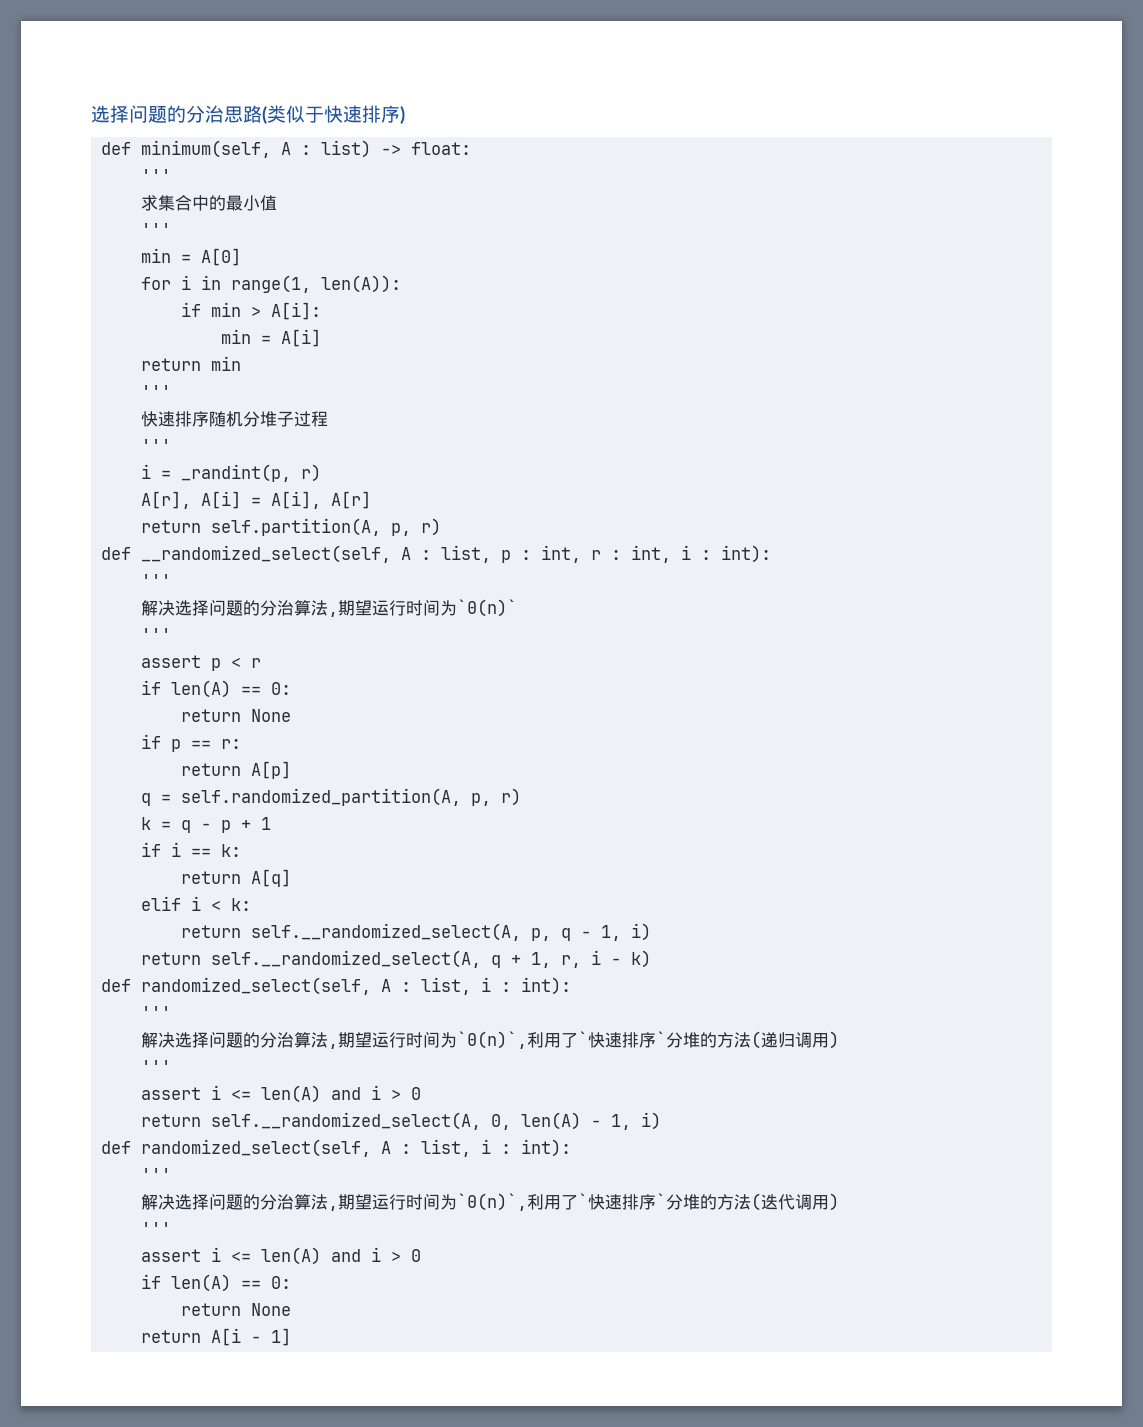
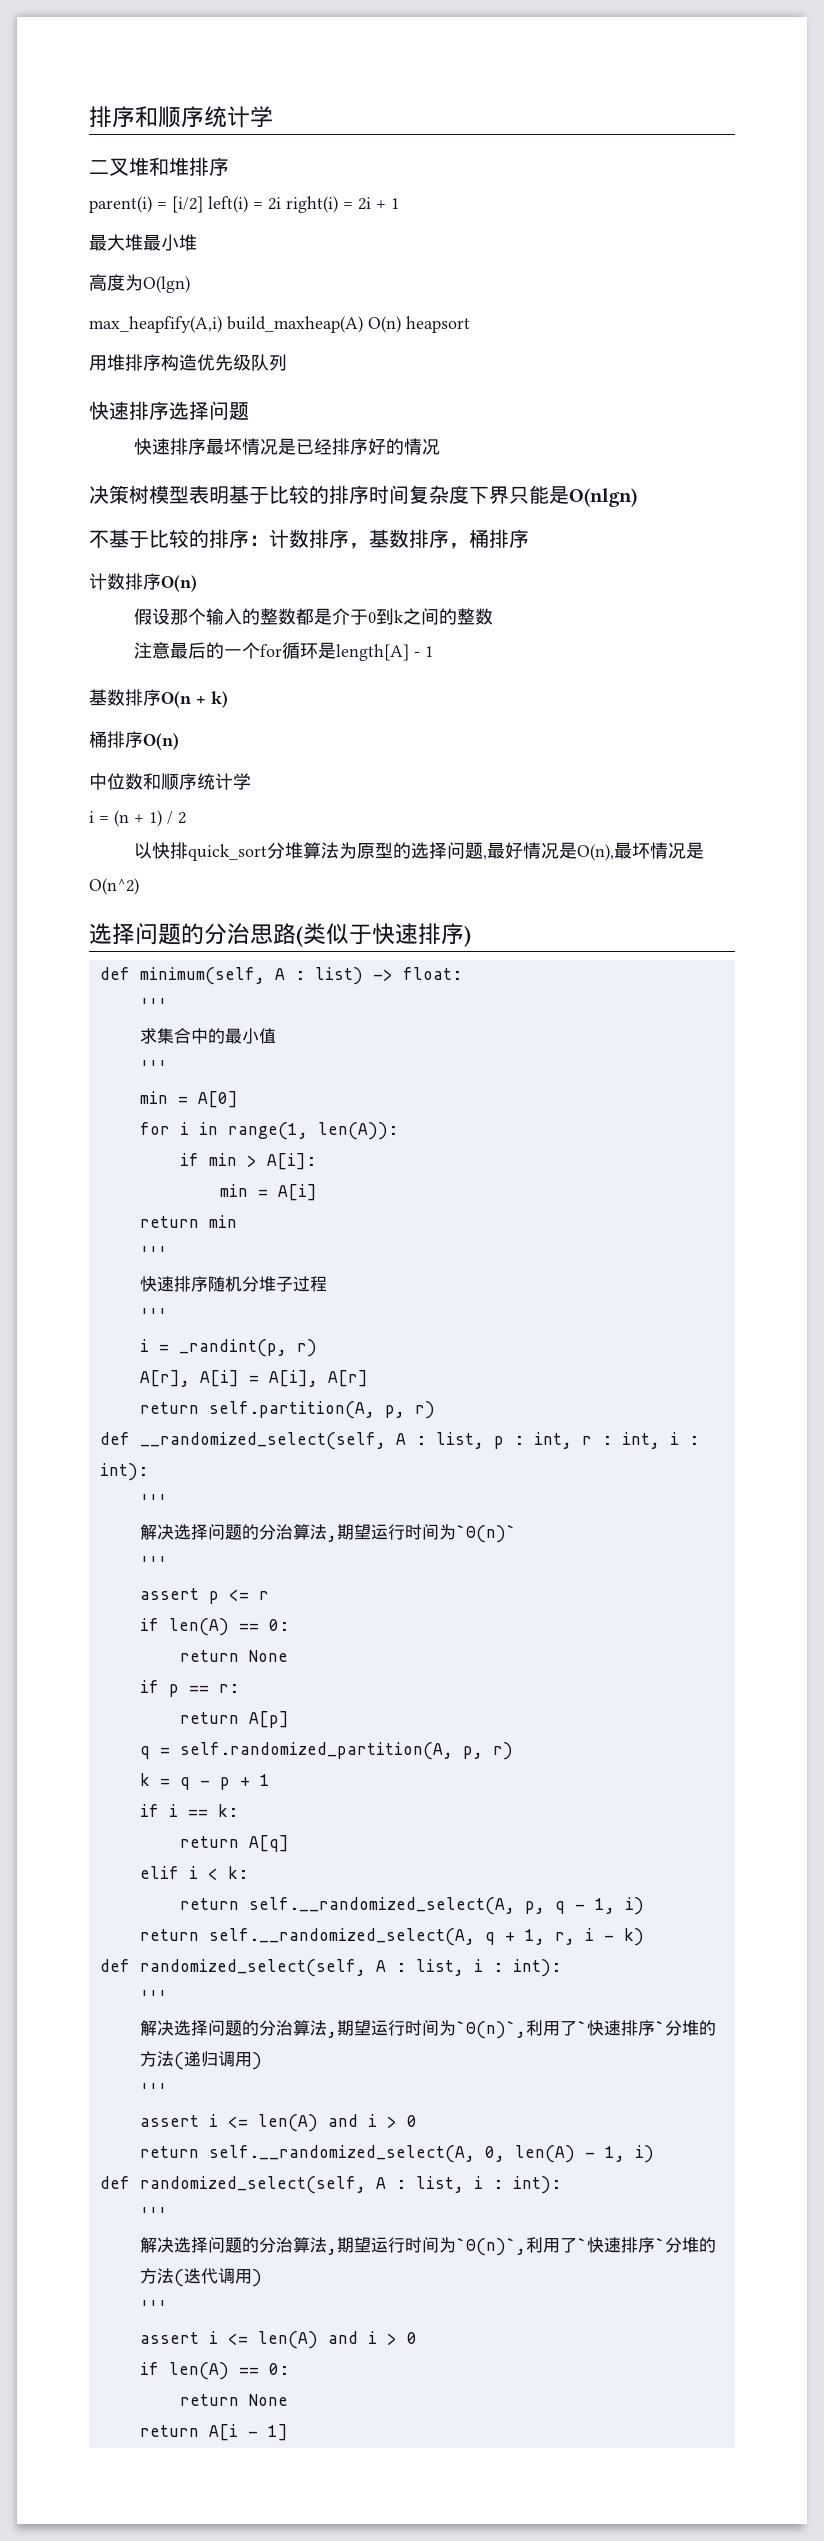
+ 排序和顺序统计学
+ 二叉堆和堆排序
+ parent(i) = [i/2] left(i) = 2i right(i) = 2i + 1
+ 最大堆最小堆
+ 高度为O(lgn)
+ max_heapfify(A,i) build_maxheap(A) O(n) heapsort
+ 用堆排序构造优先级队列
+ 快速排序选择问题
+ 快速排序最坏情况是已经排序好的情况
+ 决策树模型表明基于比较的排序时间复杂度下界只能是O(nlgn)
+ 不基于比较的排序：计数排序，基数排序，桶排序
+ 计数排序O(n)
+ 假设那个输入的整数都是介于0到k之间的整数
+ 注意最后的一个for循环是length[A] - 1
+ 基数排序O(n + k)
+ 桶排序O(n)
+ 中位数和顺序统计学
+ i = (n + 1) / 2
+ 以快排quick_sort分堆算法为原型的选择问题,最好情况是O(n),最坏情况是O(n^2)
- assert p < r
+ assert p <= r

